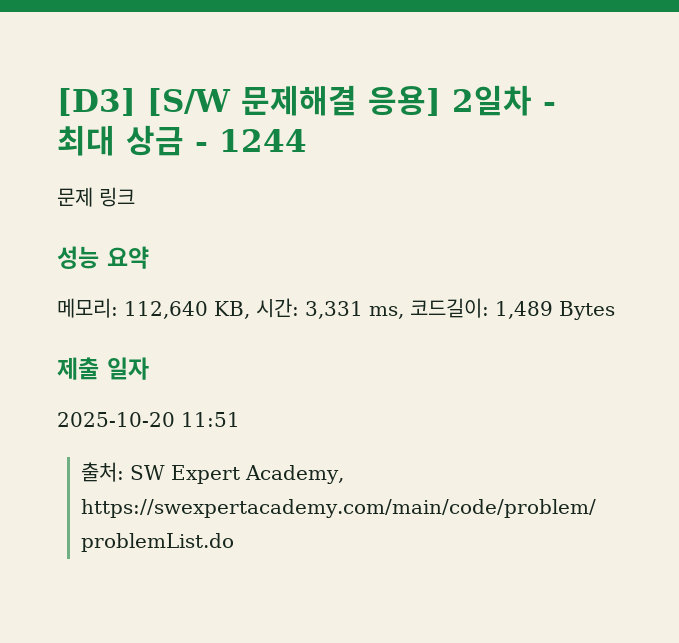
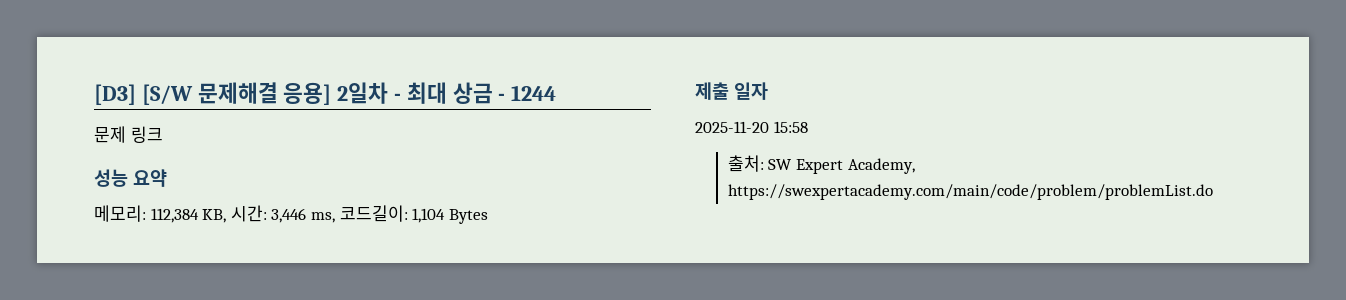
- 메모리: 112,640 KB, 시간: 3,331 ms, 코드길이: 1,489 Bytes
+ 메모리: 112,384 KB, 시간: 3,446 ms, 코드길이: 1,104 Bytes
- 2025-10-20 11:51
+ 2025-11-20 15:58

